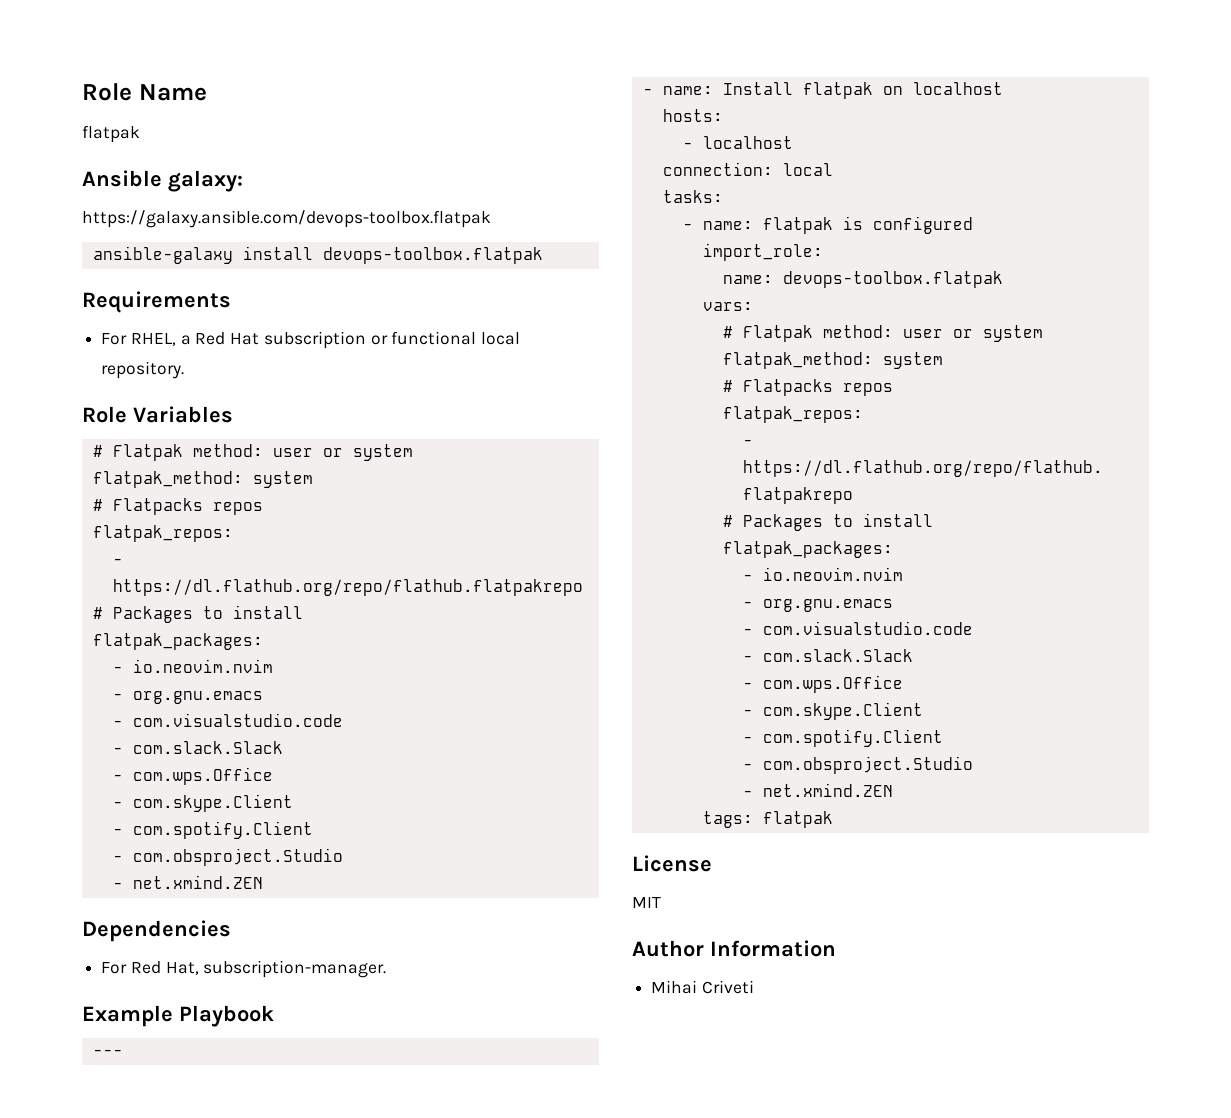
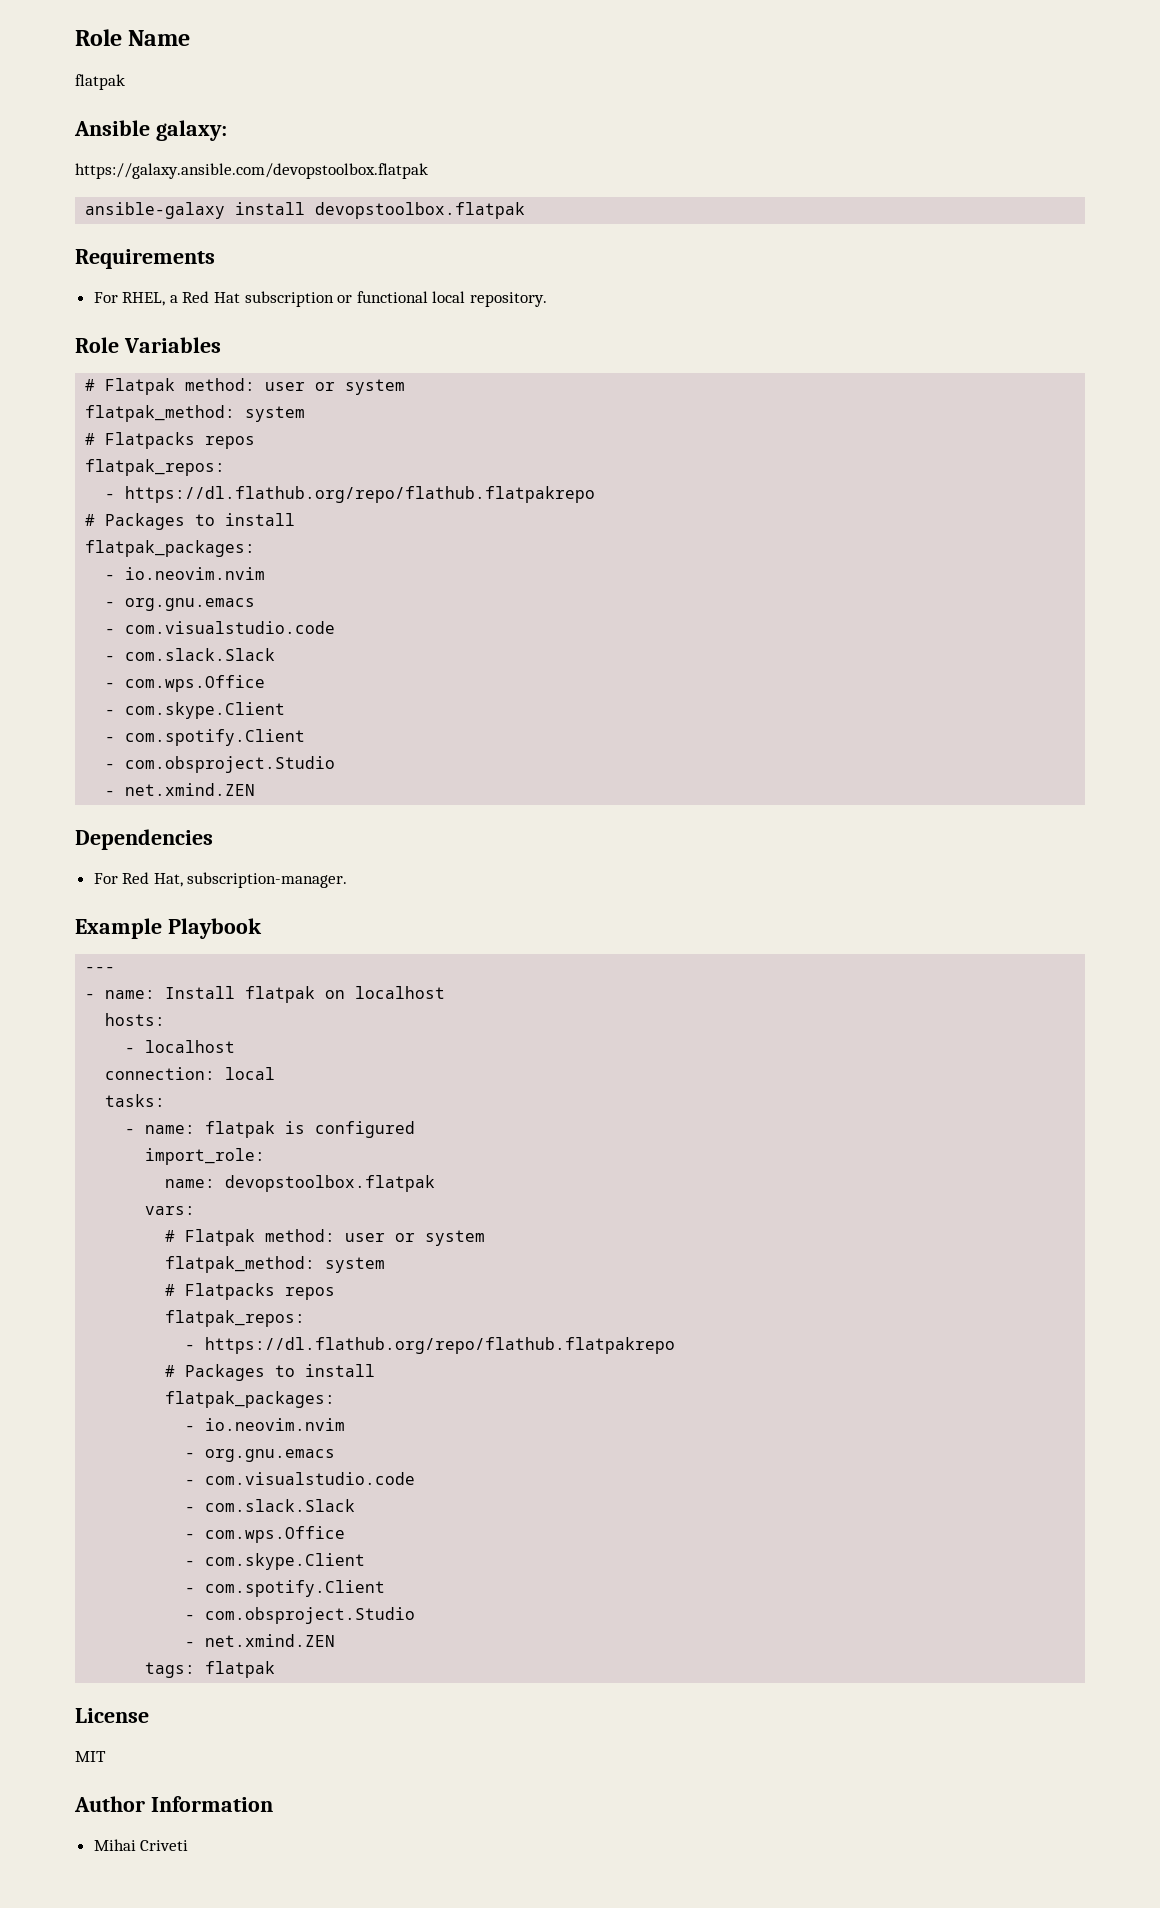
- https://galaxy.ansible.com/devops-toolbox.flatpak
+ https://galaxy.ansible.com/devopstoolbox.flatpak
- ansible-galaxy install devops-toolbox.flatpak
+ ansible-galaxy install devopstoolbox.flatpak
- name: devops-toolbox.flatpak
+ name: devopstoolbox.flatpak

